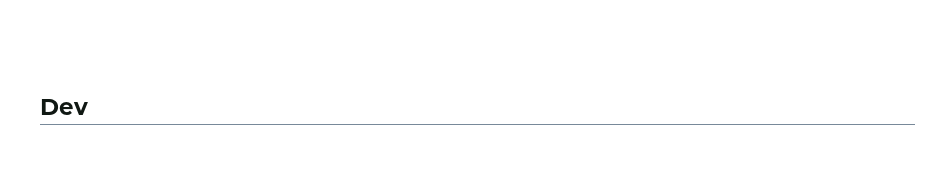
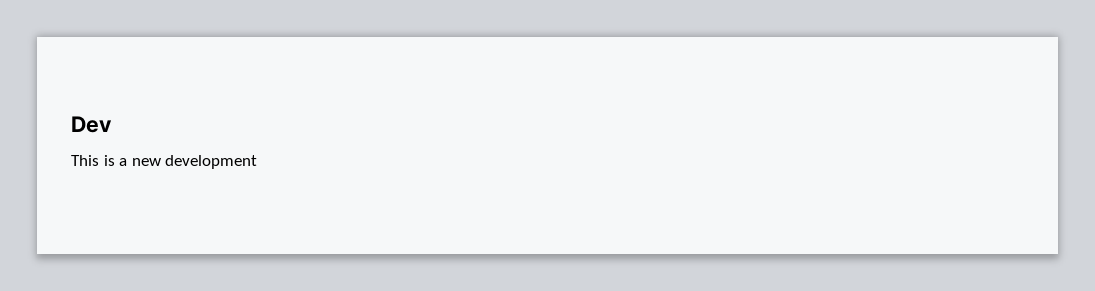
+ This is a new development

